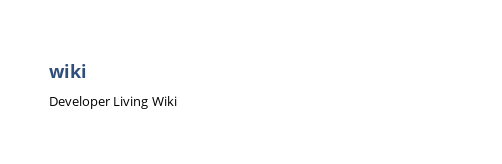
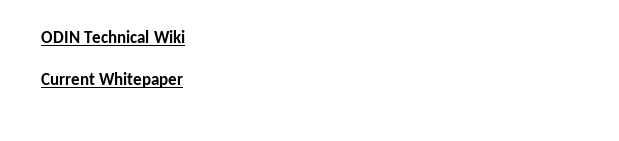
- wiki
- Developer Living Wiki
+ ODIN Technical Wiki
+ Current Whitepaper

